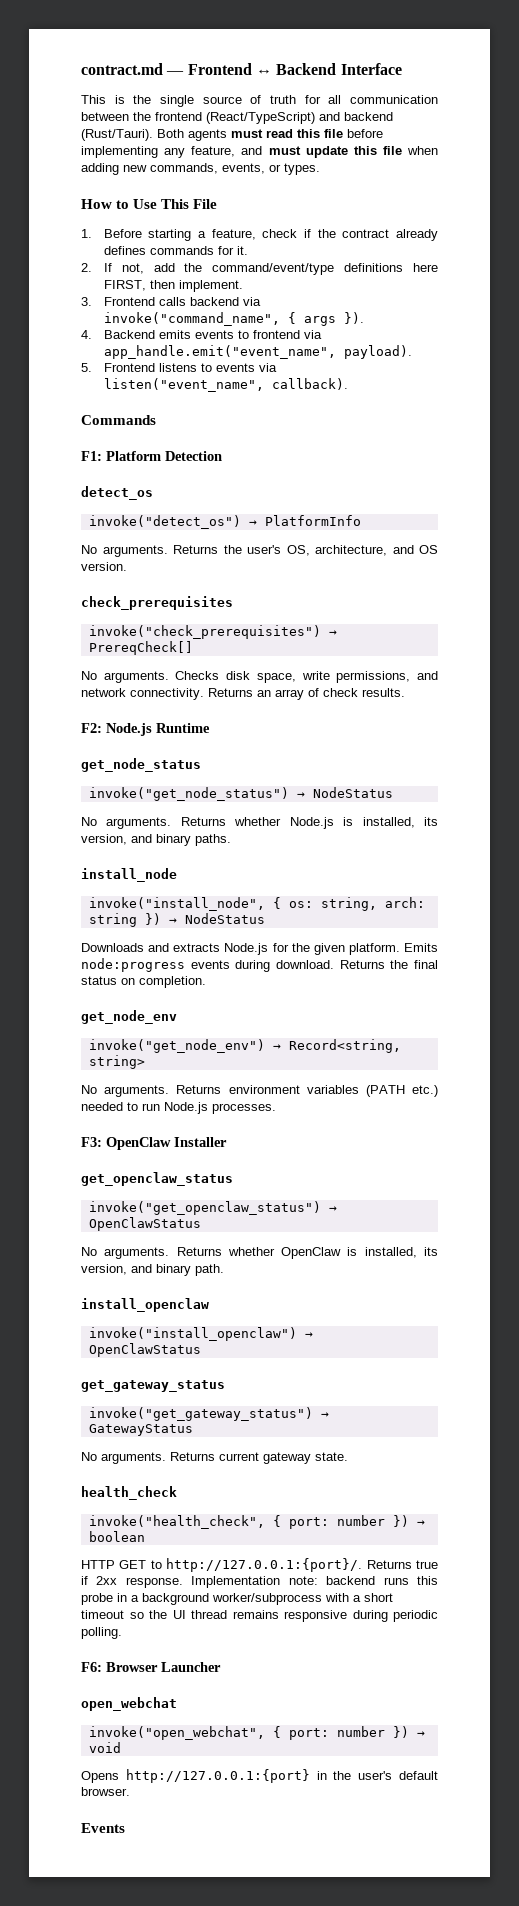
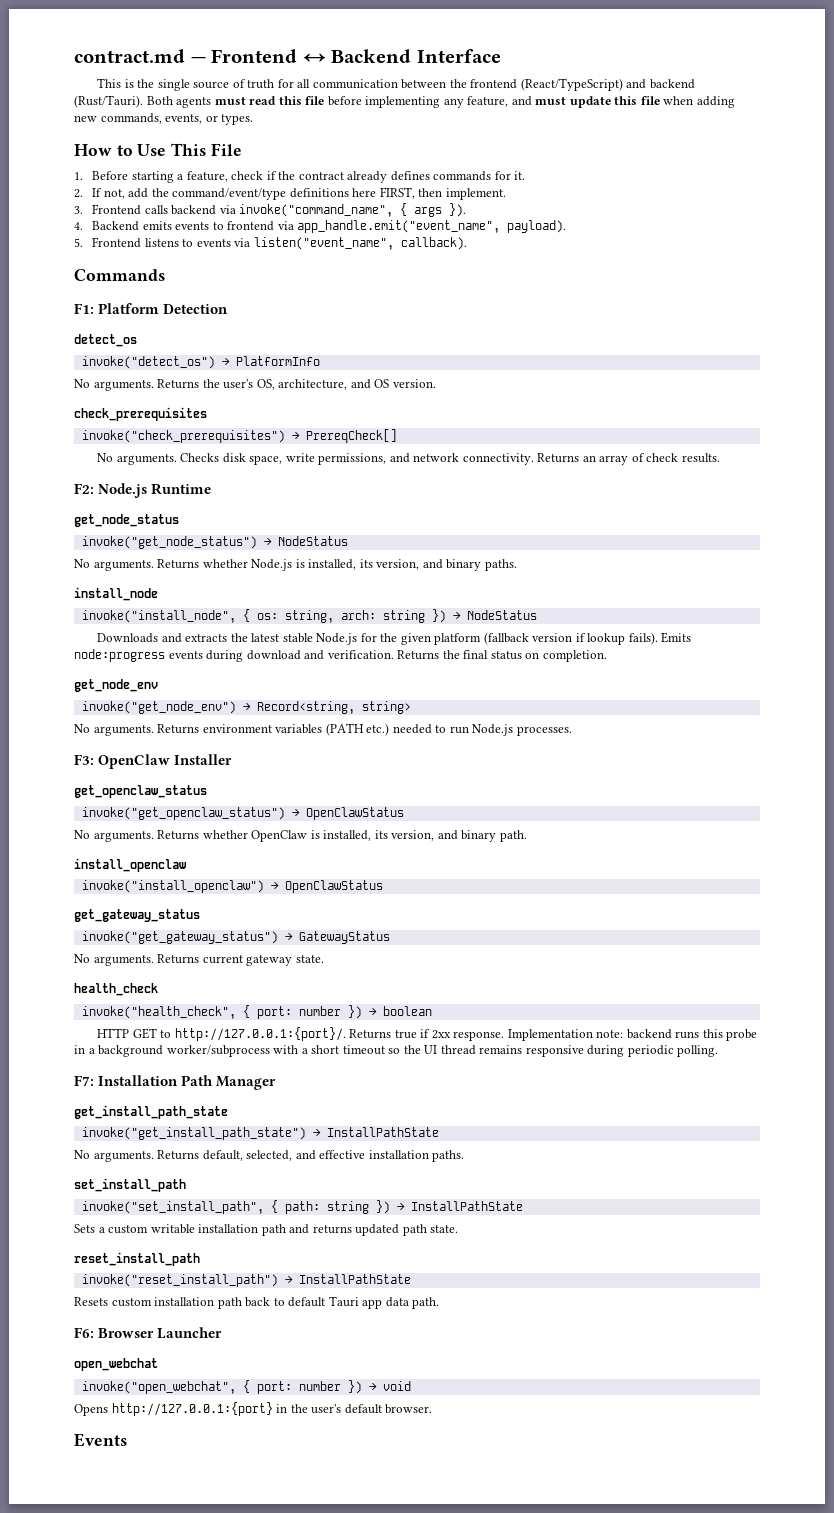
- Downloads and extracts Node.js for the given platform.
+ Downloads and extracts the latest stable Node.js for the given platform (fallback version if lookup fails).
- Emits node:progress events during download.
+ Emits node:progress events during download and verification.
+ F7: Installation Path Manager
+ get_install_path_state
+ invoke("get_install_path_state") → InstallPathState
+ No arguments. Returns default, selected, and effective installation paths.
+ set_install_path
+ invoke("set_install_path", { path: string }) → InstallPathState
+ Sets a custom writable installation path and returns updated path state.
+ reset_install_path
+ invoke("reset_install_path") → InstallPathState
+ Resets custom installation path back to default Tauri app data path.

